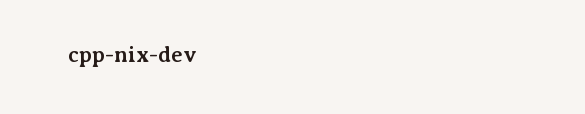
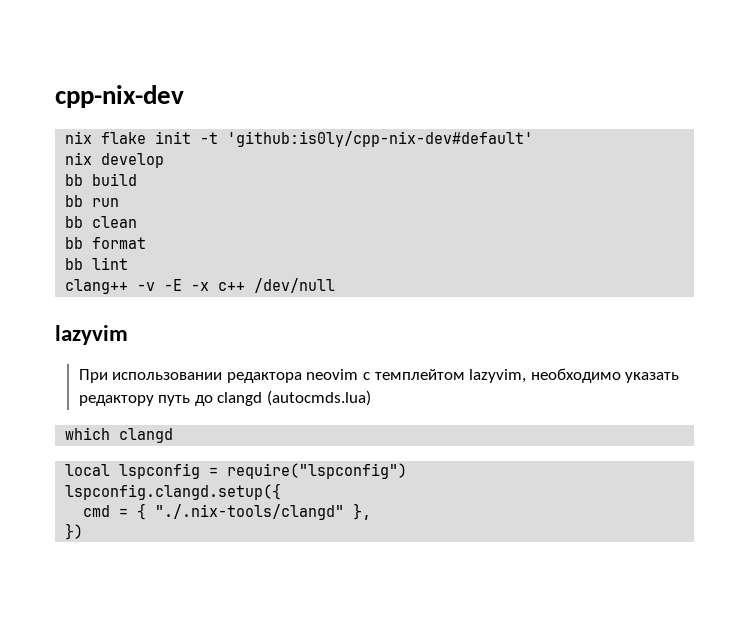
+ nix flake init -t 'github:is0ly/cpp-nix-dev#default'
+ nix develop
+ bb build
+ bb run
+ bb clean
+ bb format
+ bb lint
+ clang++ -v -E -x c++ /dev/null
+ lazyvim
+ При использовании редактора neovim с темплейтом lazyvim, необходимо указать редактору путь до clangd (autocmds.lua)
+ which clangd
+ local lspconfig = require("lspconfig")
+ lspconfig.clangd.setup({
+ cmd = { "./.nix-tools/clangd" },
+ })

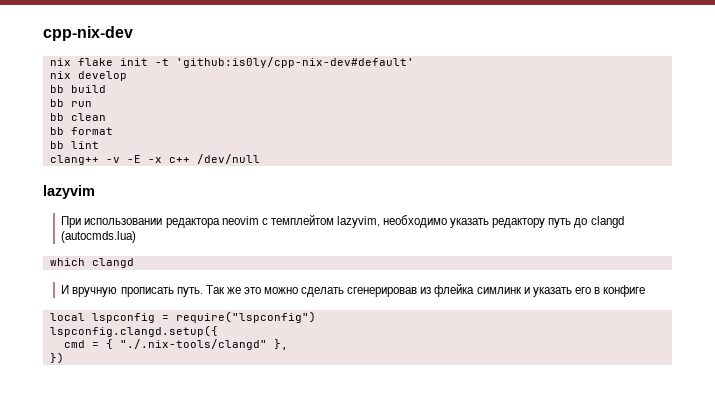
+ И вручную прописать путь. Так же это можно сделать сгенерировав из флейка симлинк и указать его в конфиге

